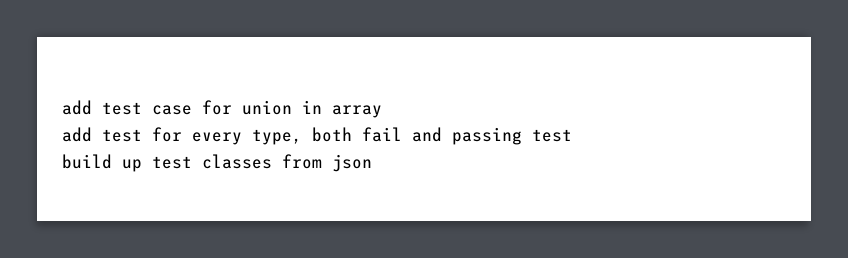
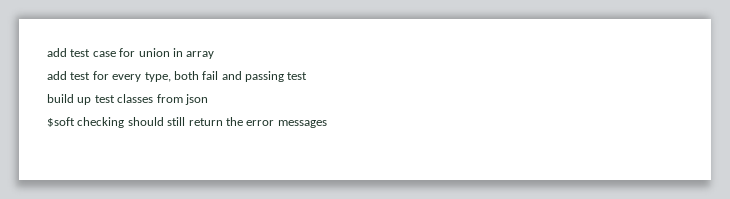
+ $soft checking should still return the error messages

